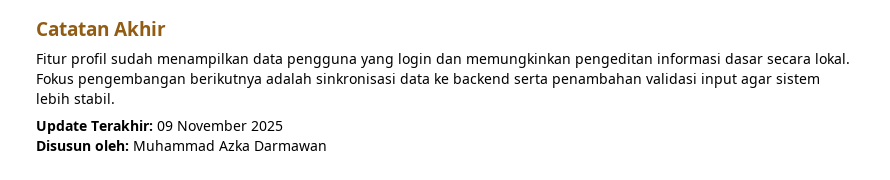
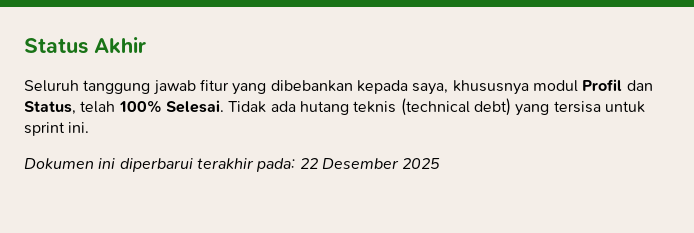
- Catatan Akhir
+ Status Akhir
- Fitur profil sudah menampilkan data pengguna yang login dan memungkinkan pengeditan informasi dasar secara lokal. Fokus pengembangan berikutnya adalah sinkronisasi data ke backend serta penambahan validasi input agar sistem lebih stabil.
- Update Terakhir: 09 November 2025
- Disusun oleh: Muhammad Azka Darmawan
+ Seluruh tanggung jawab fitur yang dibebankan kepada saya, khususnya modul Profil dan Status, telah 100% Selesai. Tidak ada hutang teknis (technical debt) yang tersisa untuk sprint ini.
+ Dokumen ini diperbarui terakhir pada: 22 Desember 2025

